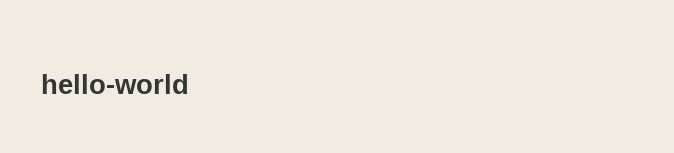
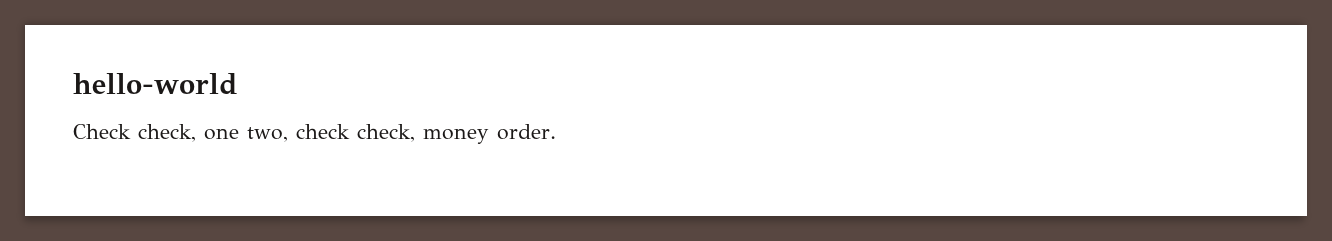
+ Check check, one two, check check, money order.

